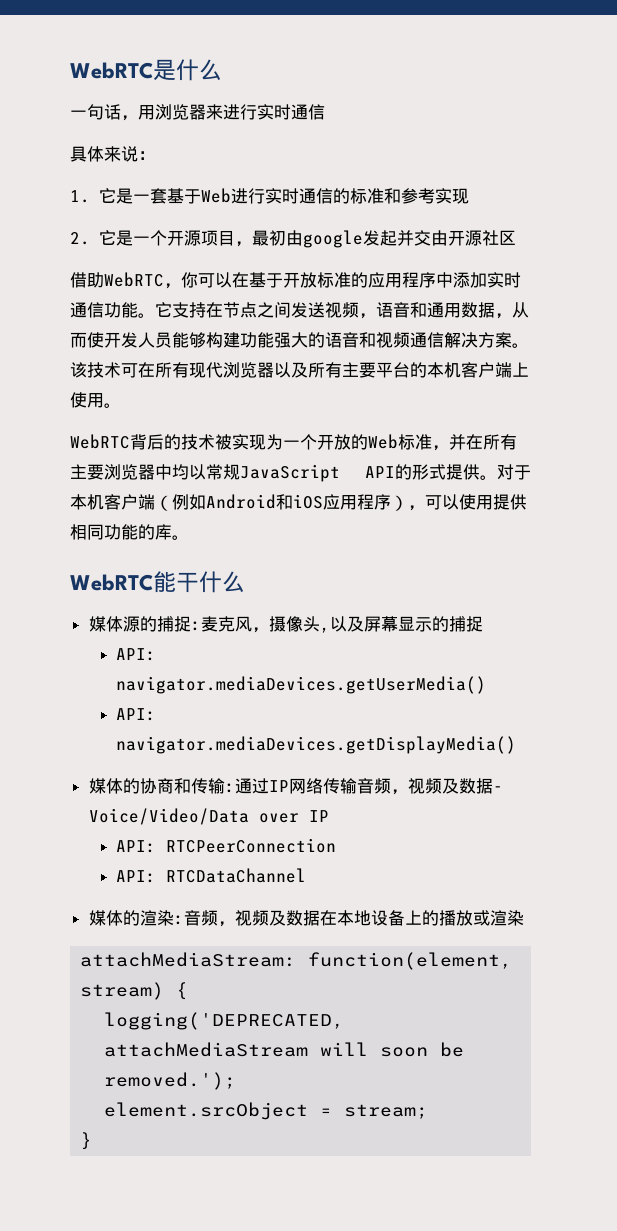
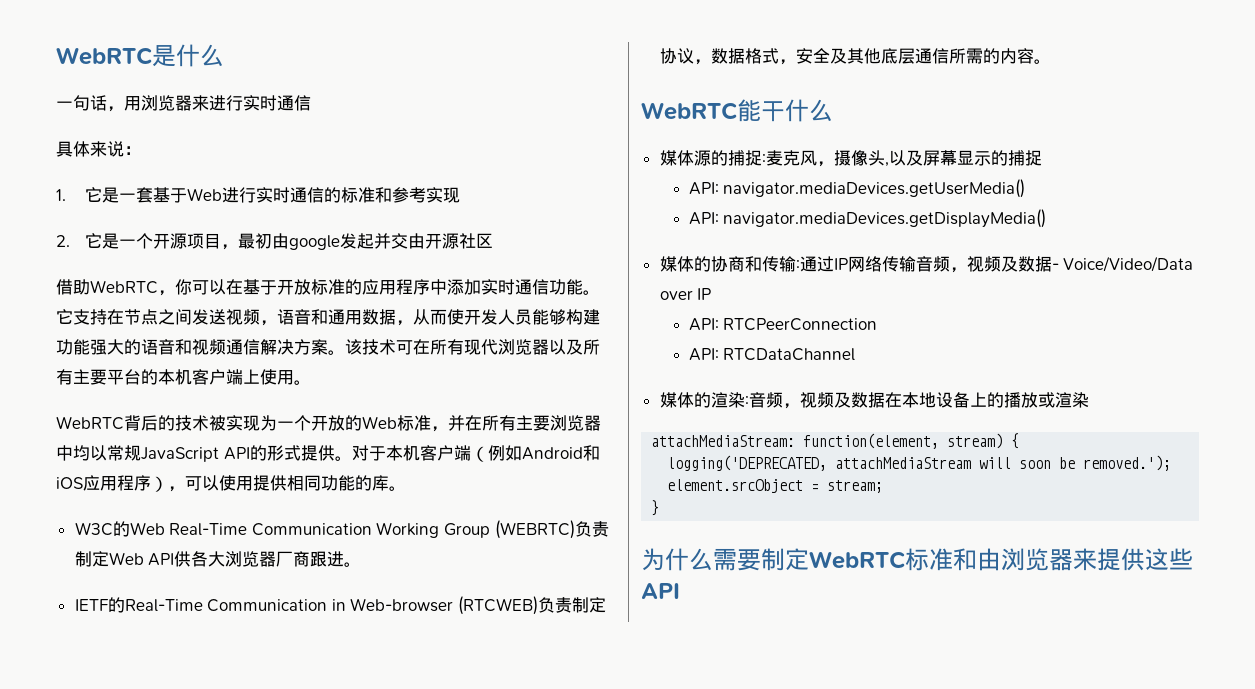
+ W3C的Web Real-Time Communication Working Group (WEBRTC)负责制定Web API供各大浏览器厂商跟进。
+ IETF的Real-Time Communication in Web-browser (RTCWEB)负责制定协议，数据格式，安全及其他底层通信所需的内容。
+ 为什么需要制定WebRTC标准和由浏览器来提供这些API

